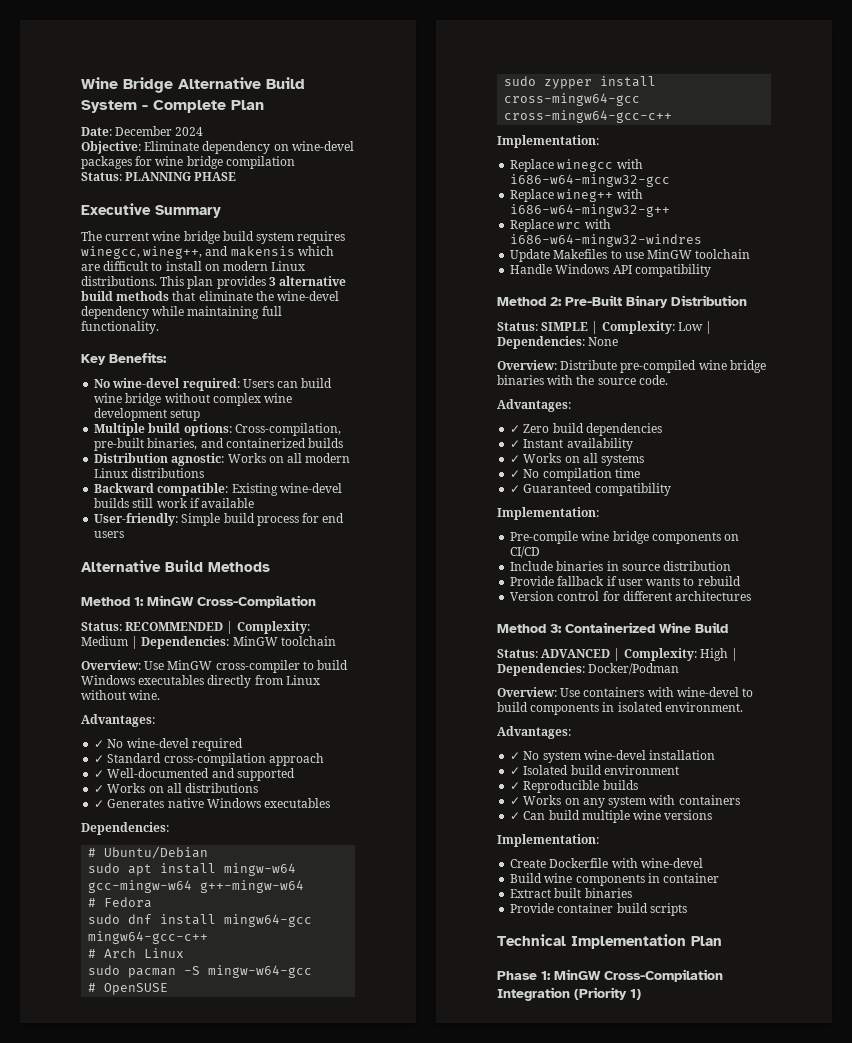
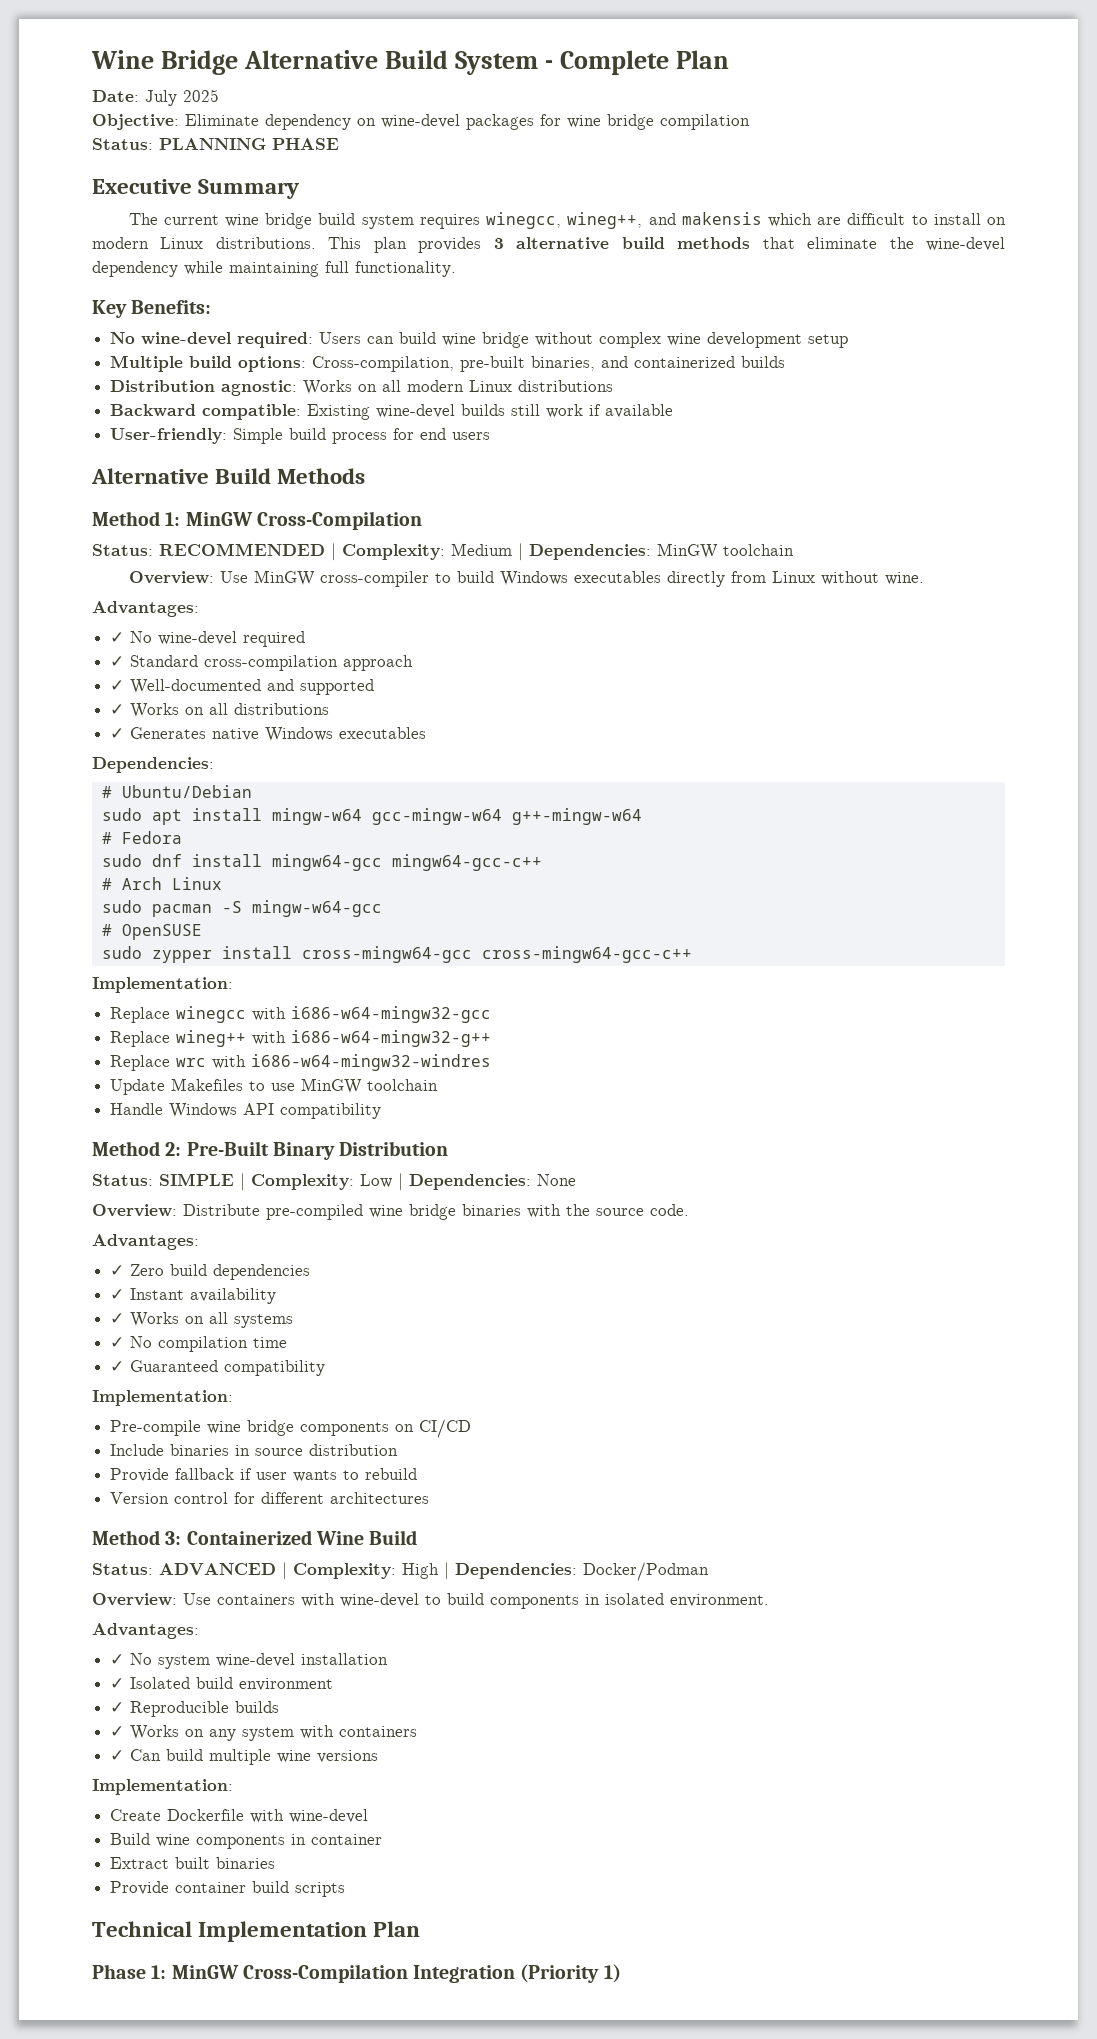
- Date: December 2024
+ Date: July 2025

